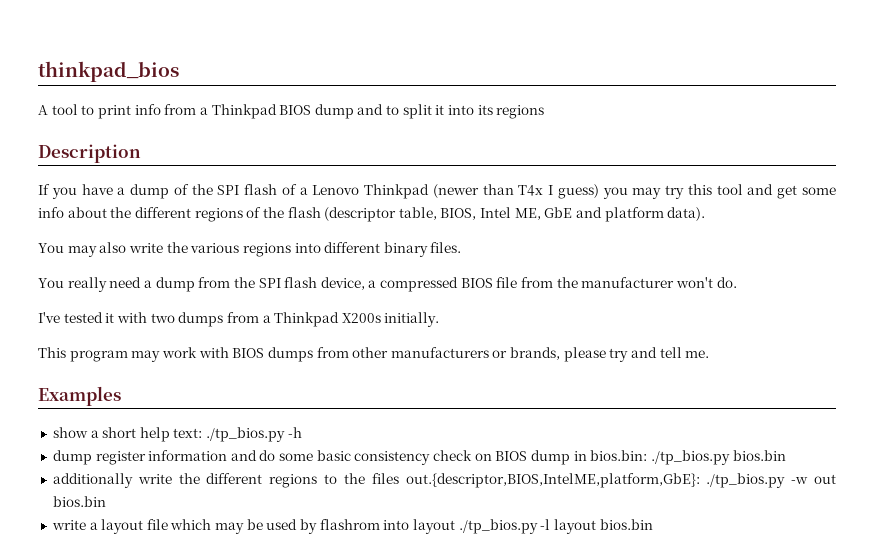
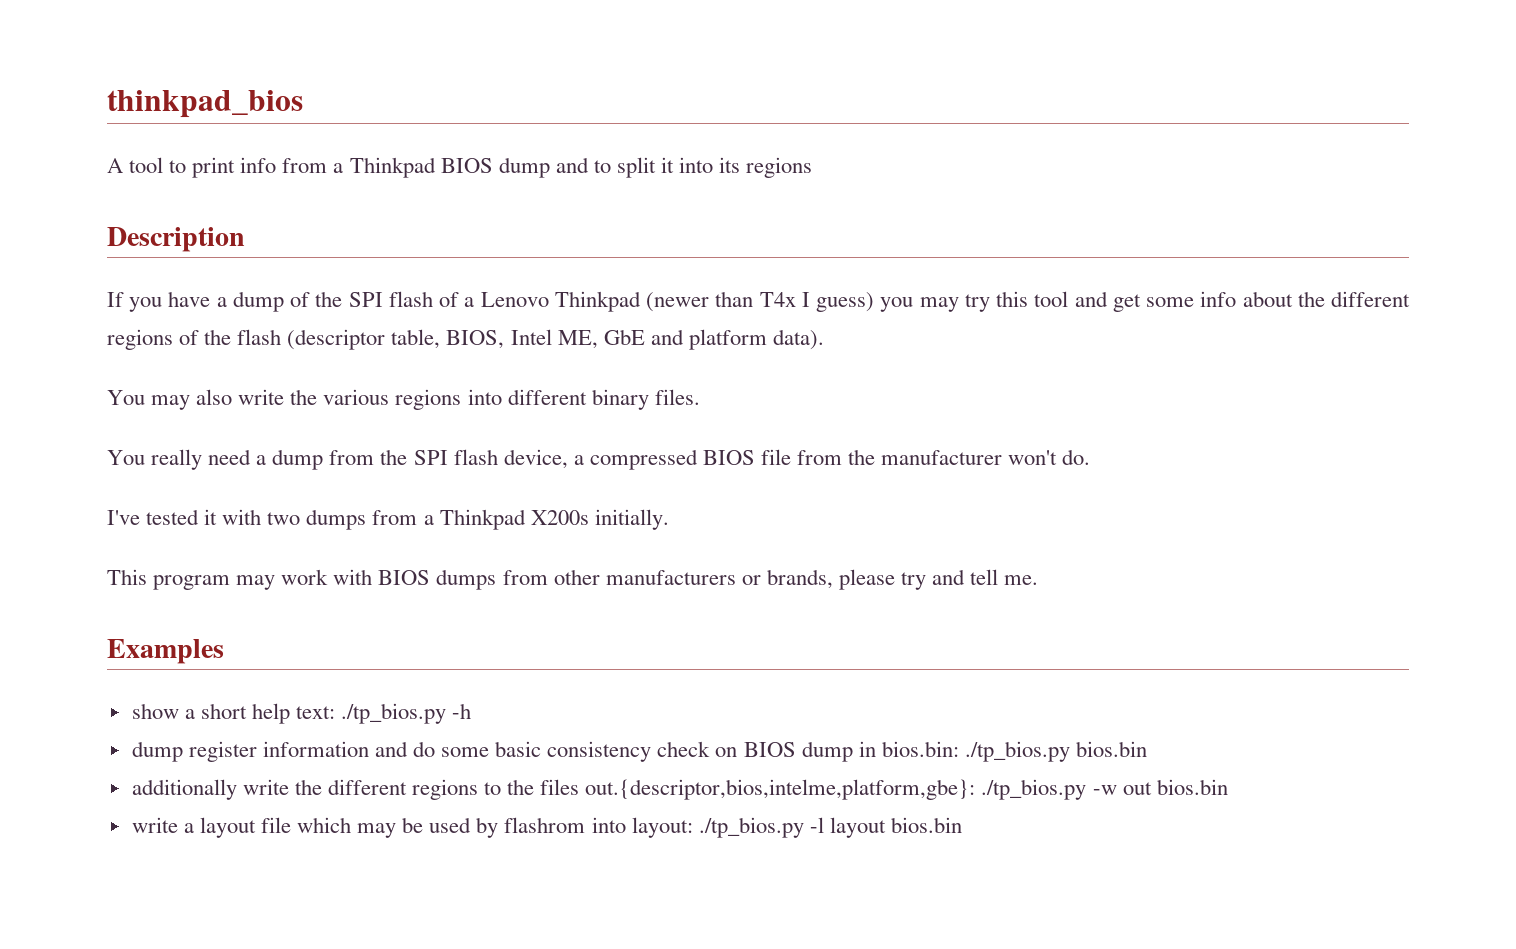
- additionally write the different regions to the files out.{descriptor,BIOS,IntelME,platform,GbE}: ./tp_bios.py -w out bios.bin
+ additionally write the different regions to the files out.{descriptor,bios,intelme,platform,gbe}: ./tp_bios.py -w out bios.bin
- write a layout file which may be used by flashrom into layout ./tp_bios.py -l layout bios.bin
+ write a layout file which may be used by flashrom into layout: ./tp_bios.py -l layout bios.bin

